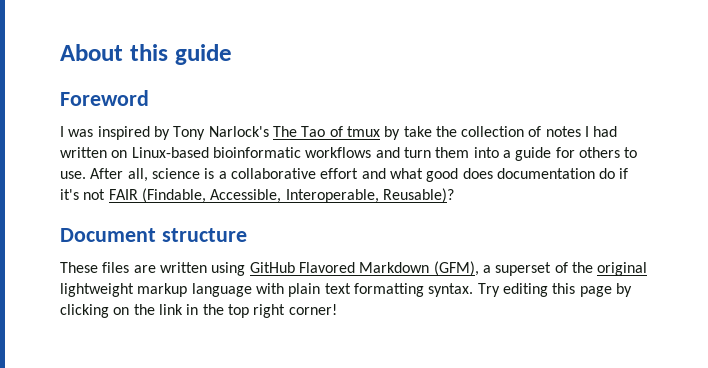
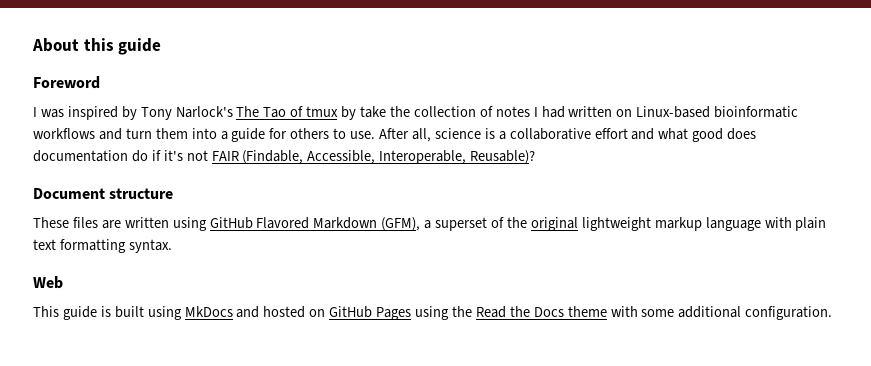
- These files are written using GitHub Flavored Markdown (GFM), a superset of the original lightweight markup language with plain text formatting syntax. Try editing this page by clicking on the link in the top right corner!
+ These files are written using GitHub Flavored Markdown (GFM), a superset of the original lightweight markup language with plain text formatting syntax.
+ Web
+ This guide is built using MkDocs and hosted on GitHub Pages using the Read the Docs theme with some additional configuration.

